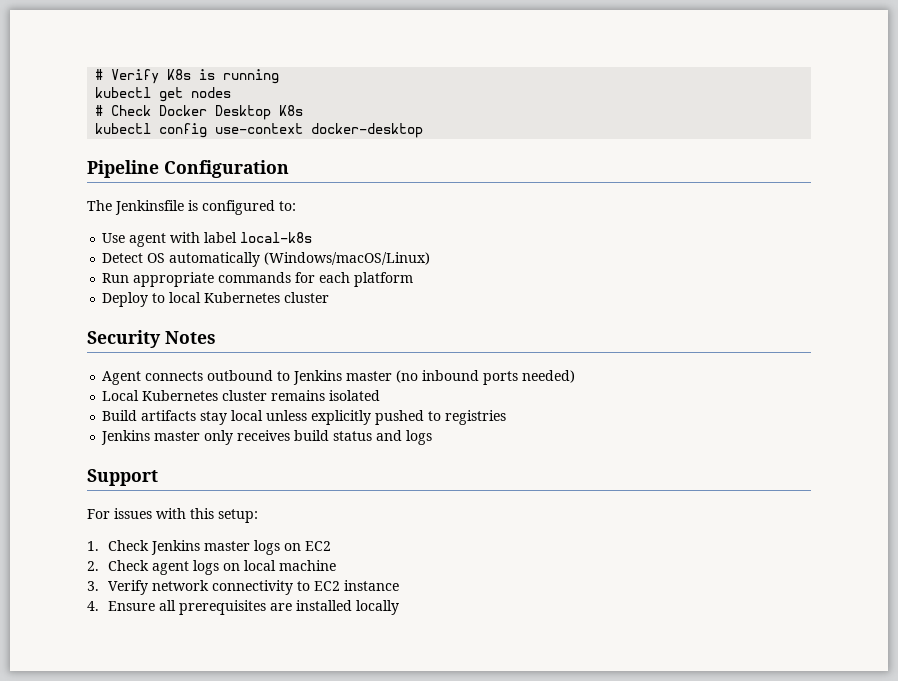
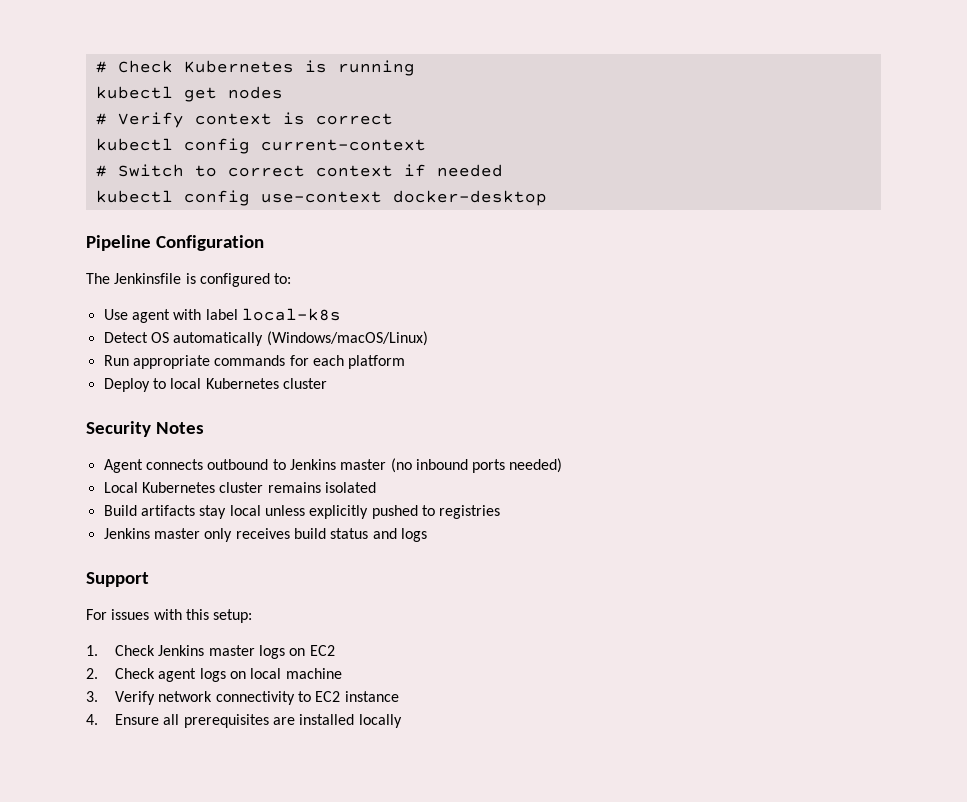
- # Verify K8s is running
+ # Check Kubernetes is running
- # Check Docker Desktop K8s
+ # Verify context is correct
+ kubectl config current-context
+ # Switch to correct context if needed

